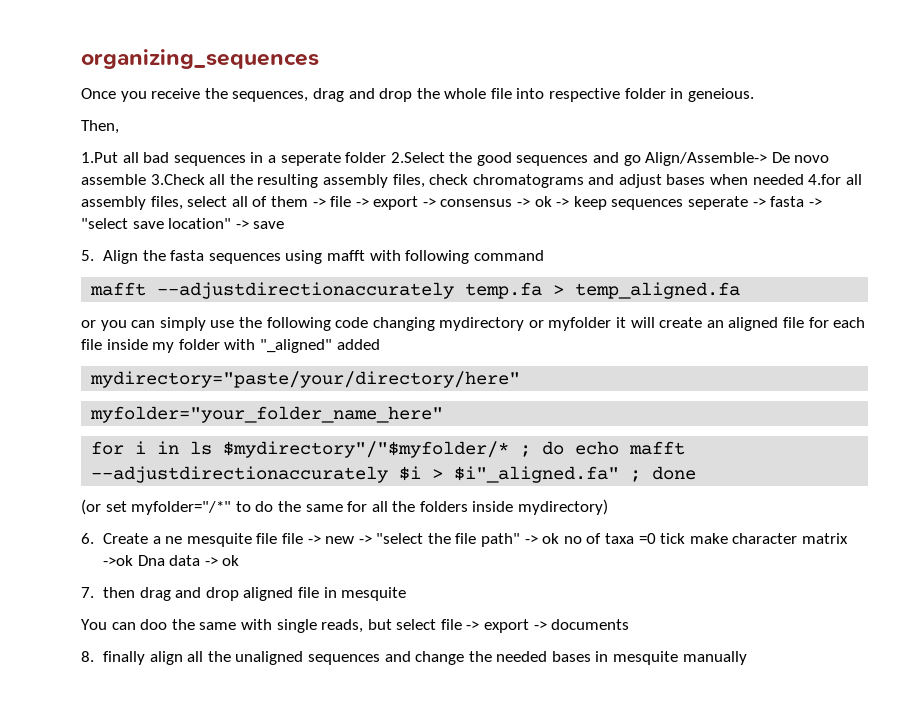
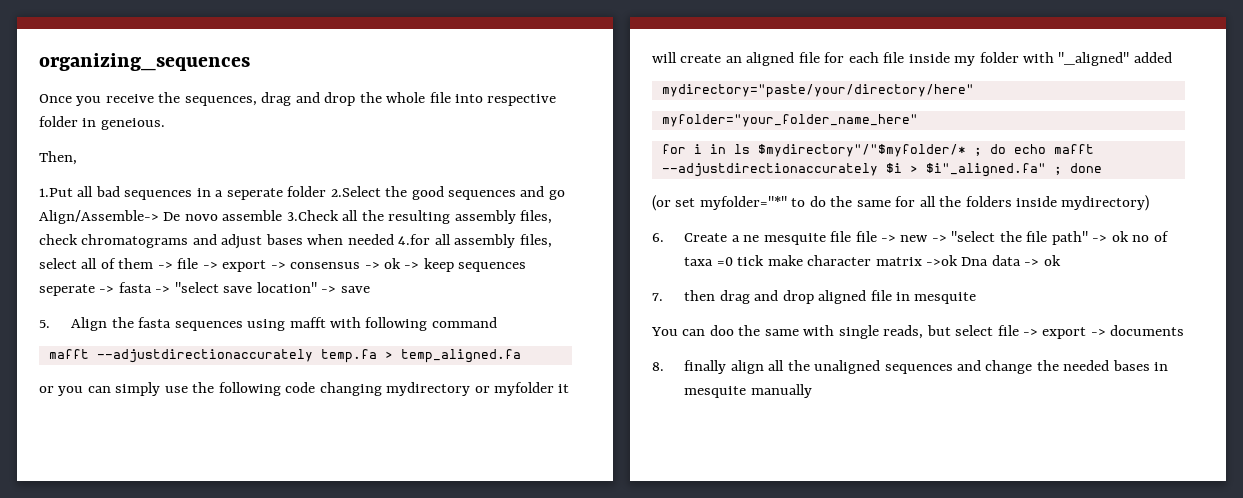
- (or set myfolder="/*" to do the same for all the folders inside mydirectory)
+ (or set myfolder="*" to do the same for all the folders inside mydirectory)

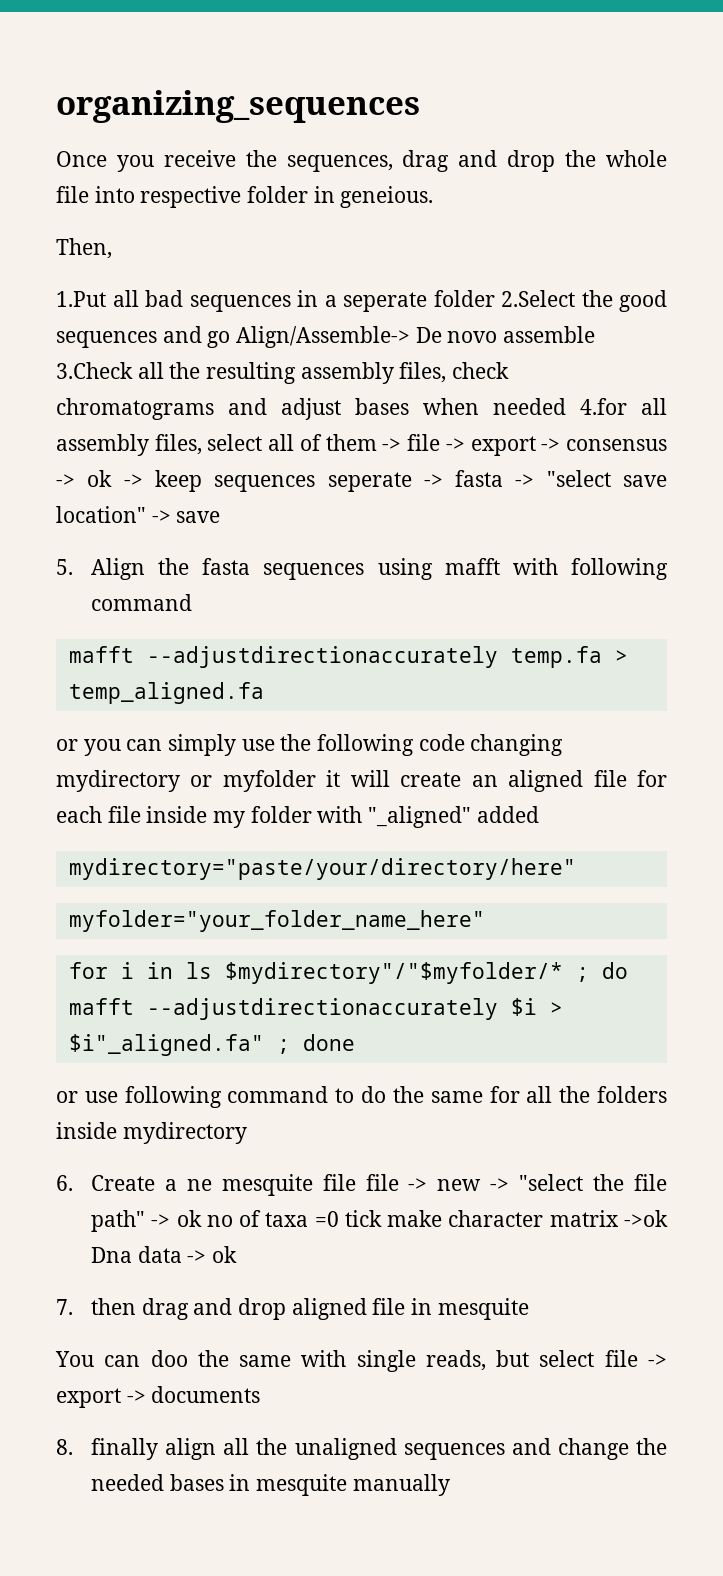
- for i in ls $mydirectory"/"$myfolder/* ; do echo mafft --adjustdirectionaccurately $i > $i"_aligned.fa" ; done
+ for i in ls $mydirectory"/"$myfolder/* ; do mafft --adjustdirectionaccurately $i > $i"_aligned.fa" ; done
- (or set myfolder="*" to do the same for all the folders inside mydirectory)
+ or use following command to do the same for all the folders inside mydirectory

